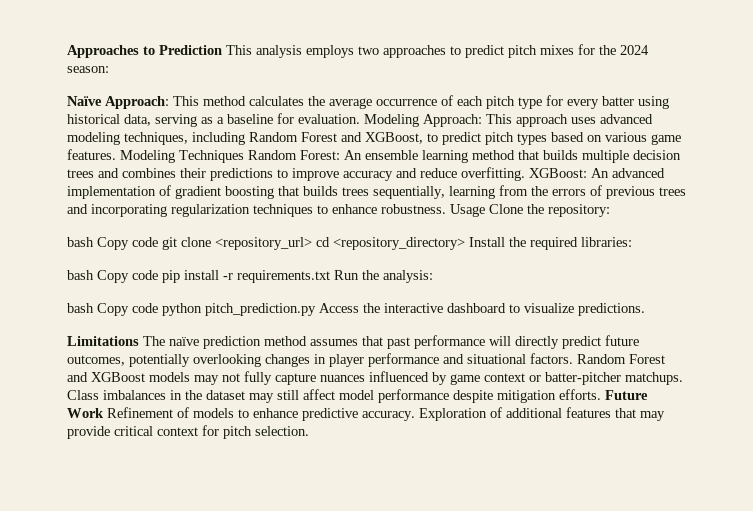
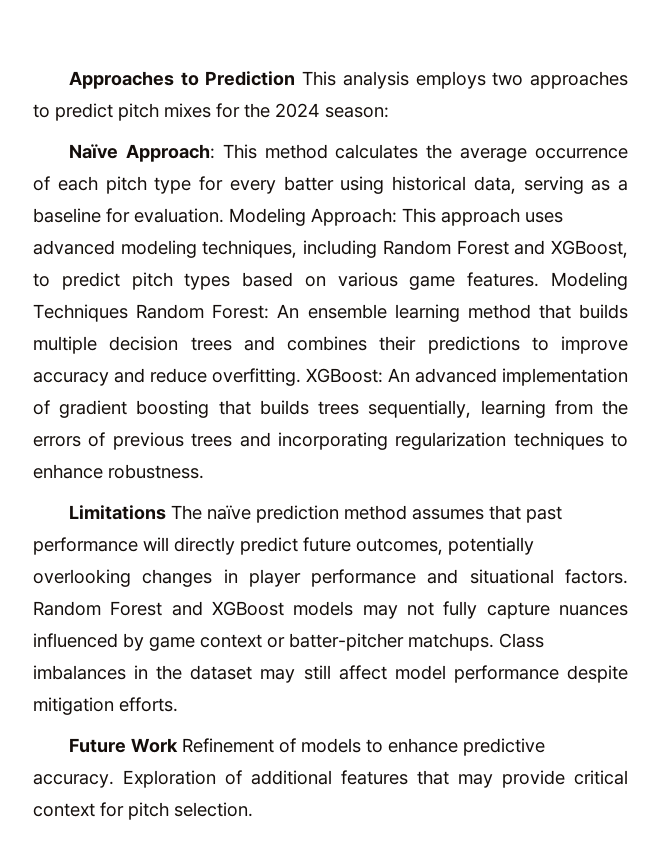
- Usage Clone the repository:
- bash Copy code git clone <repository_url> cd <repository_directory> Install the required libraries:
- bash Copy code pip install -r requirements.txt Run the analysis:
- bash Copy code python pitch_prediction.py Access the interactive dashboard to visualize predictions.
- Class imbalances in the dataset may still affect model performance despite mitigation efforts. Future Work Refinement of models to enhance predictive accuracy.
+ Class imbalances in the dataset may still affect model performance despite mitigation efforts.
+ Future Work Refinement of models to enhance predictive accuracy.

